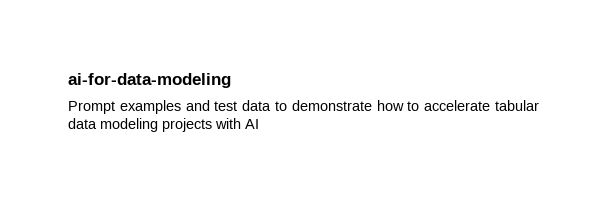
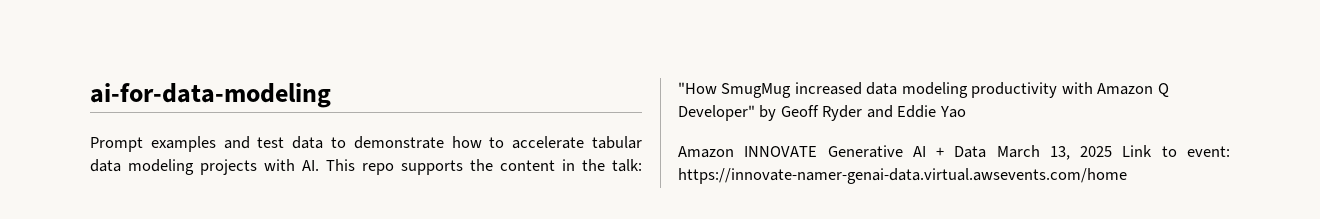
- Prompt examples and test data to demonstrate how to accelerate tabular data modeling projects with AI
+ Prompt examples and test data to demonstrate how to accelerate tabular data modeling projects with AI. This repo supports the content in the talk: "How SmugMug increased data modeling productivity with Amazon Q Developer" by Geoff Ryder and Eddie Yao
+ Amazon INNOVATE Generative AI + Data March 13, 2025 Link to event: https://innovate-namer-genai-data.virtual.awsevents.com/home

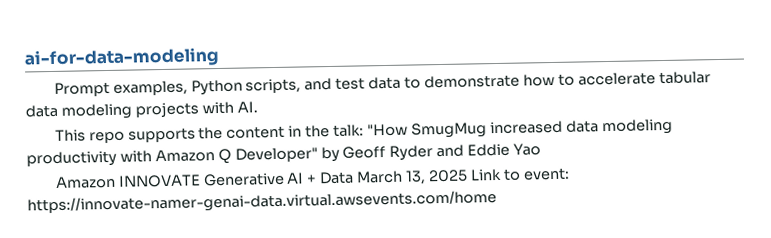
- Prompt examples and test data to demonstrate how to accelerate tabular data modeling projects with AI. This repo supports the content in the talk: "How SmugMug increased data modeling productivity with Amazon Q Developer" by Geoff Ryder and Eddie Yao
+ Prompt examples, Python scripts, and test data to demonstrate how to accelerate tabular data modeling projects with AI.
+ This repo supports the content in the talk: "How SmugMug increased data modeling productivity with Amazon Q Developer" by Geoff Ryder and Eddie Yao

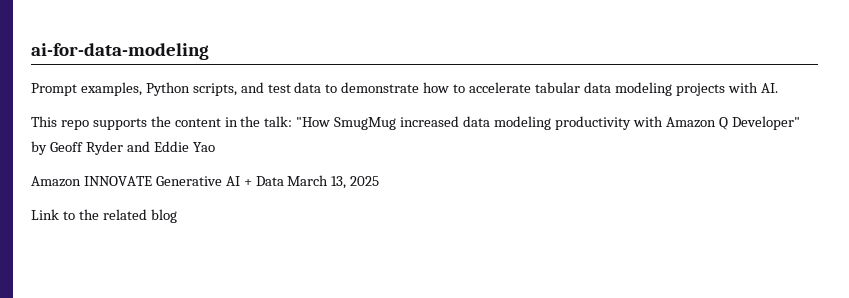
- Amazon INNOVATE Generative AI + Data March 13, 2025 Link to event: https://innovate-namer-genai-data.virtual.awsevents.com/home
+ Amazon INNOVATE Generative AI + Data March 13, 2025
+ Link to the related blog

